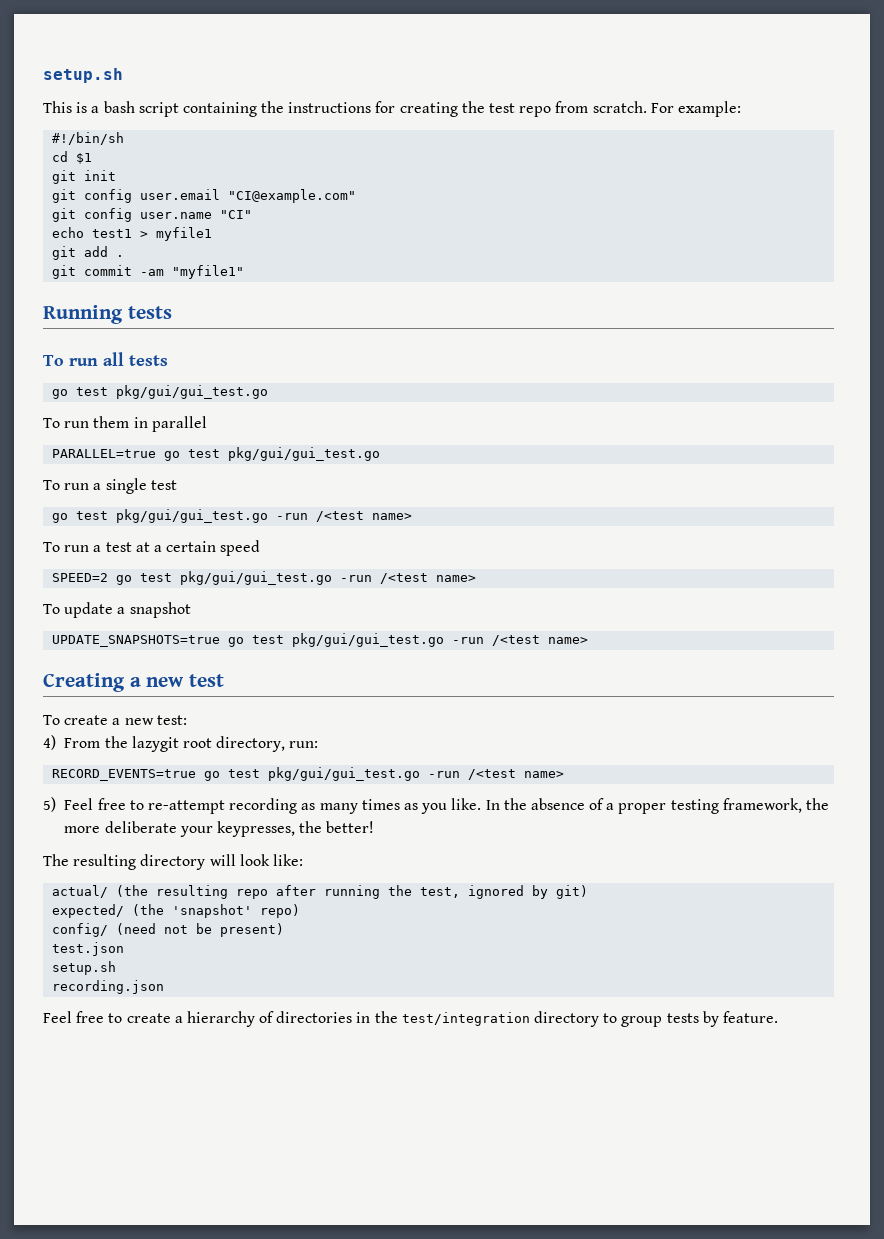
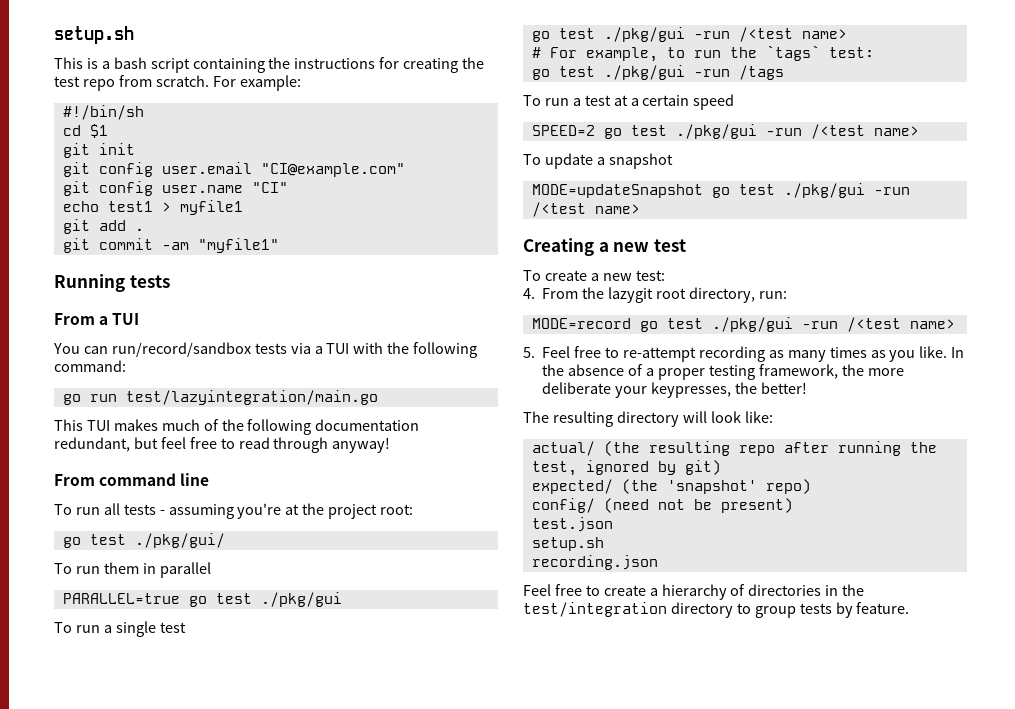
- To run all tests
- go test pkg/gui/gui_test.go
+ From a TUI
+ You can run/record/sandbox tests via a TUI with the following command:
+ go run test/lazyintegration/main.go
+ This TUI makes much of the following documentation redundant, but feel free to read through anyway!
+ From command line
+ To run all tests - assuming you're at the project root:
+ go test ./pkg/gui/
- PARALLEL=true go test pkg/gui/gui_test.go
+ PARALLEL=true go test ./pkg/gui
  To run a single test
- go test pkg/gui/gui_test.go -run /<test name>
+ go test ./pkg/gui -run /<test name>
+ # For example, to run the `tags` test:
+ go test ./pkg/gui -run /tags
- SPEED=2 go test pkg/gui/gui_test.go -run /<test name>
+ SPEED=2 go test ./pkg/gui -run /<test name>
- UPDATE_SNAPSHOTS=true go test pkg/gui/gui_test.go -run /<test name>
+ MODE=updateSnapshot go test ./pkg/gui -run /<test name>
- 4) From the lazygit root directory, run:
+ 4. From the lazygit root directory, run:
- RECORD_EVENTS=true go test pkg/gui/gui_test.go -run /<test name>
- 5) Feel free to re-attempt recording as many times as you like.
+ MODE=record go test ./pkg/gui -run /<test name>
+ 5. Feel free to re-attempt recording as many times as you like.

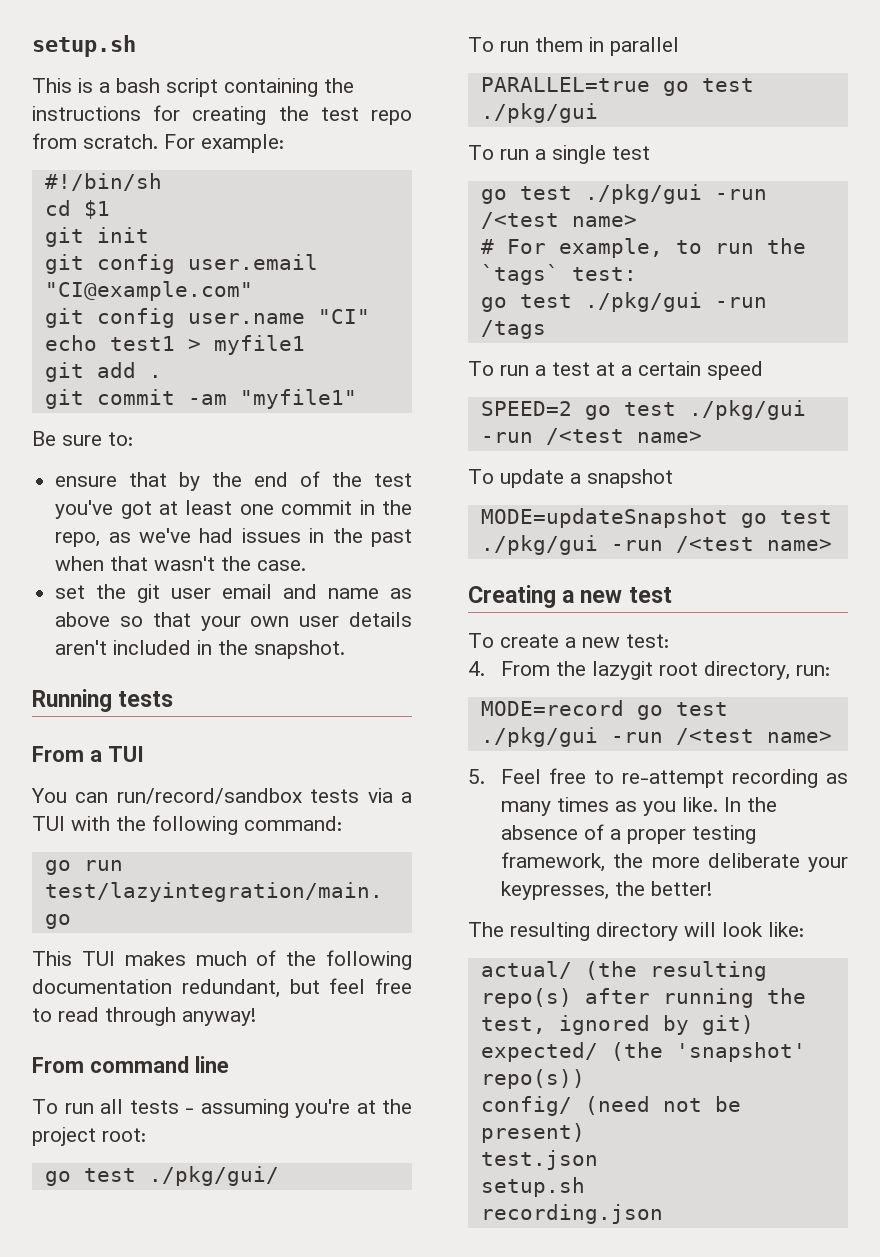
+ Be sure to:
+ ensure that by the end of the test you've got at least one commit in the repo, as we've had issues in the past when that wasn't the case.
+ set the git user email and name as above so that your own user details aren't included in the snapshot.
- actual/ (the resulting repo after running the test, ignored by git)
+ actual/ (the resulting repo(s) after running the test, ignored by git)
- expected/ (the 'snapshot' repo)
+ expected/ (the 'snapshot' repo(s))
- Feel free to create a hierarchy of directories in the test/integration directory to group tests by feature.

